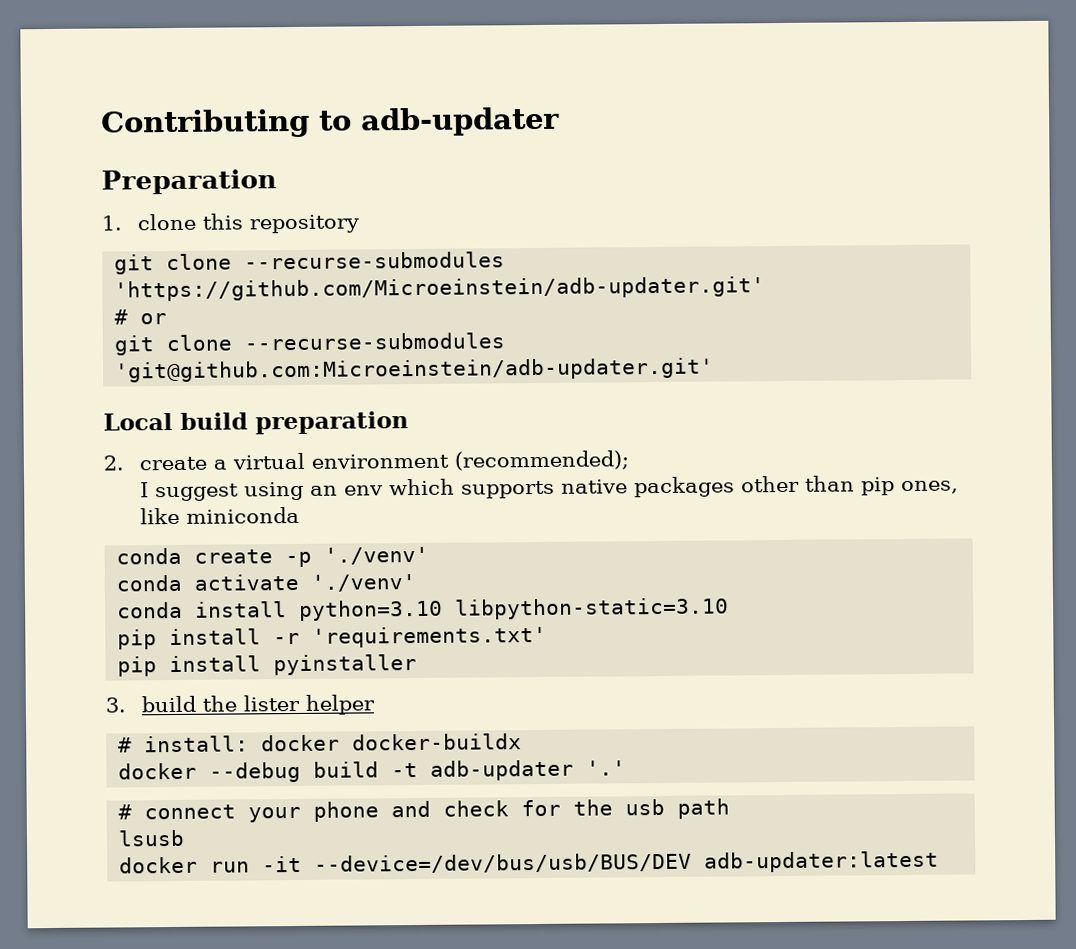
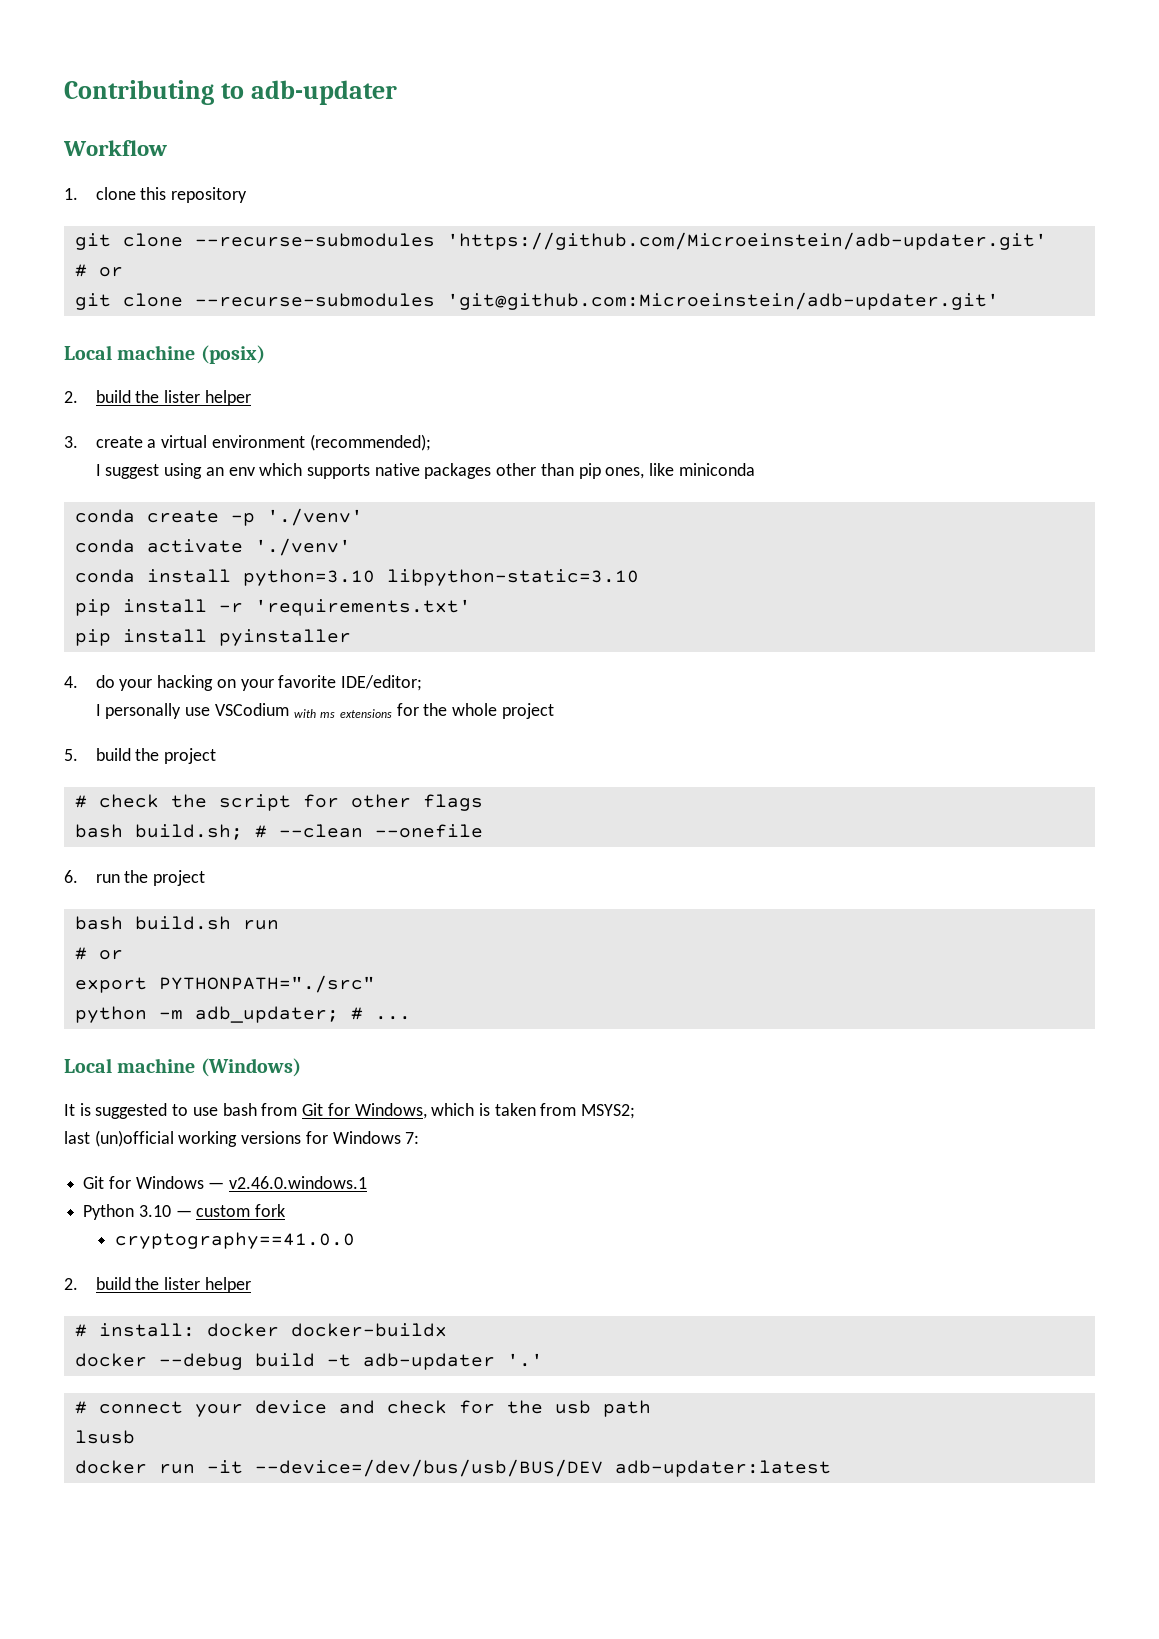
- Preparation
+ Workflow
- Local build preparation
- 2. create a virtual environment (recommended);
+ Local machine (posix)
+ 2. build the lister helper
+ 3. create a virtual environment (recommended);
- 3. build the lister helper
+ 4. do your hacking on your favorite IDE/editor;
+ I personally use VSCodium with ms extensions for the whole project
+ 5. build the project
+ # check the script for other flags
+ bash build.sh; # --clean --onefile
+ 6. run the project
+ bash build.sh run
+ # or
+ export PYTHONPATH="./src"
+ python -m adb_updater; # ...
+ Local machine (Windows)
+ It is suggested to use bash from Git for Windows, which is taken from MSYS2;
+ last (un)official working versions for Windows 7:
+ Git for Windows — v2.46.0.windows.1
+ Python 3.10 — custom fork
+ cryptography==41.0.0
+ 2. build the lister helper
- # connect your phone and check for the usb path
+ # connect your device and check for the usb path

